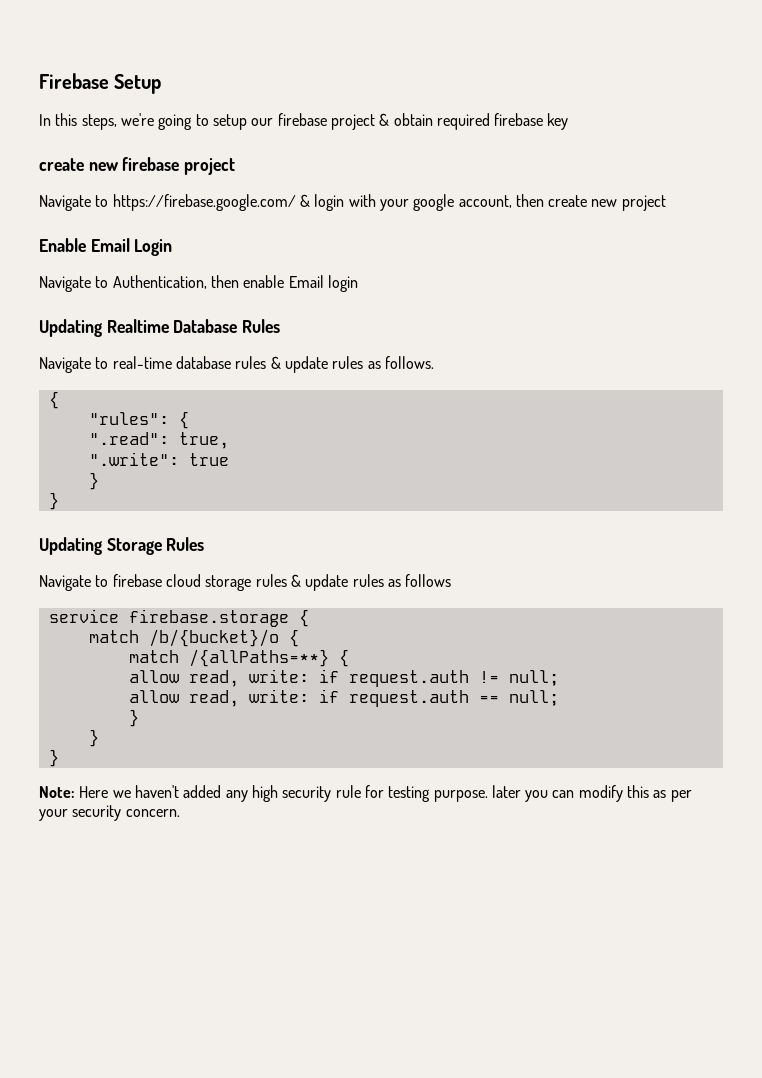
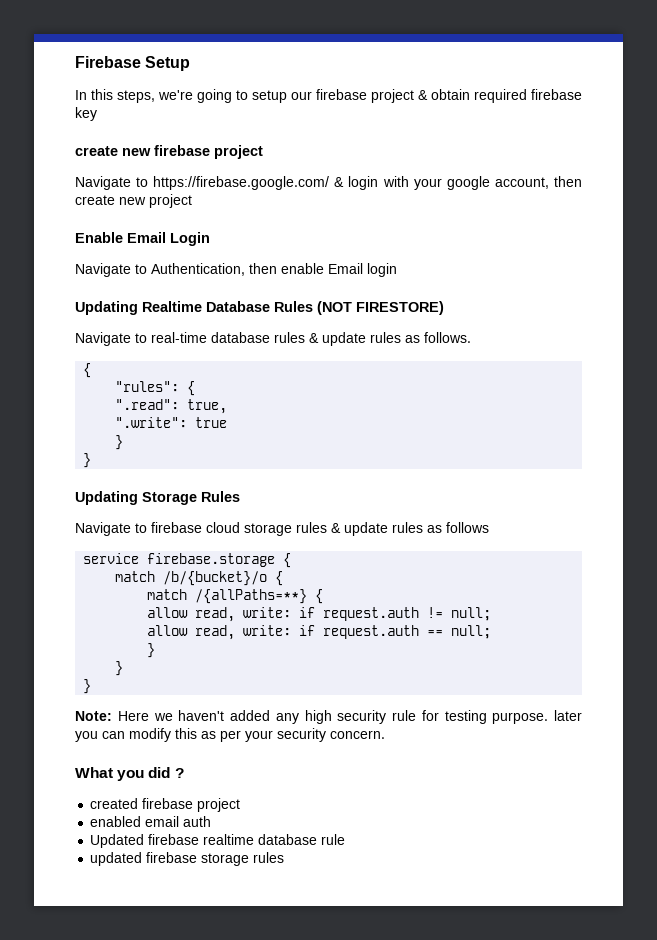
- Updating Realtime Database Rules
+ Updating Realtime Database Rules (NOT FIRESTORE)
+ What you did ?
+ created firebase project
+ enabled email auth
+ Updated firebase realtime database rule
+ updated firebase storage rules

